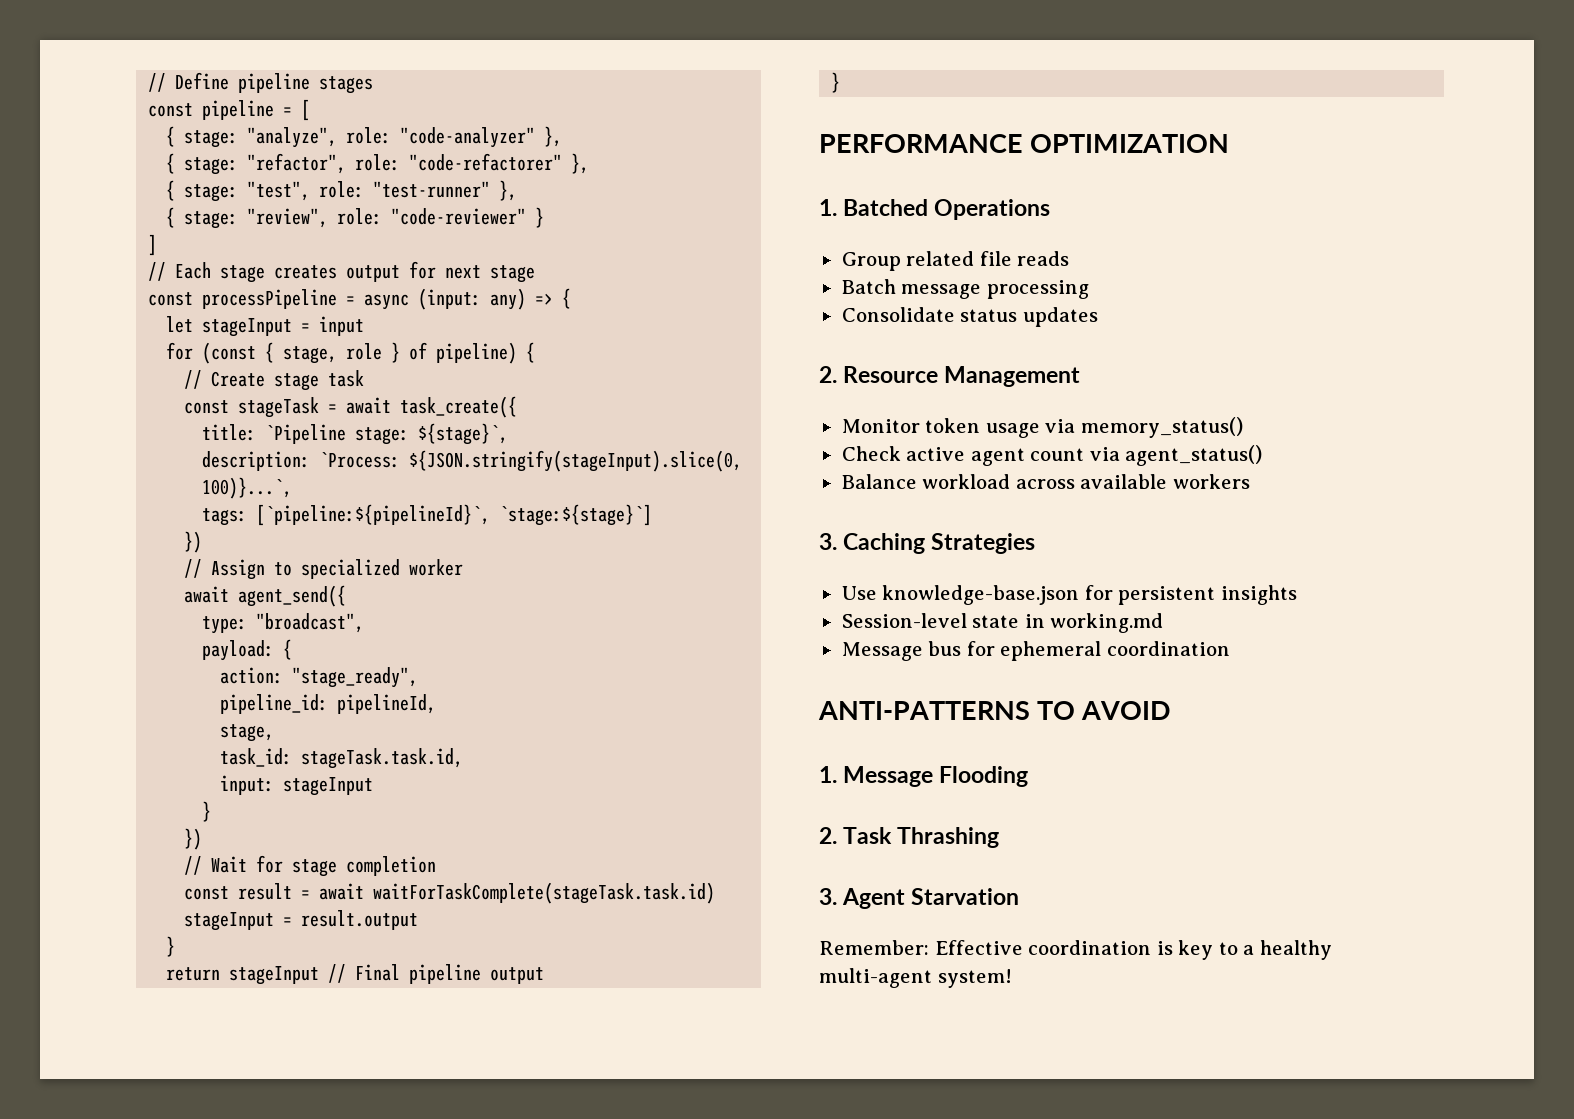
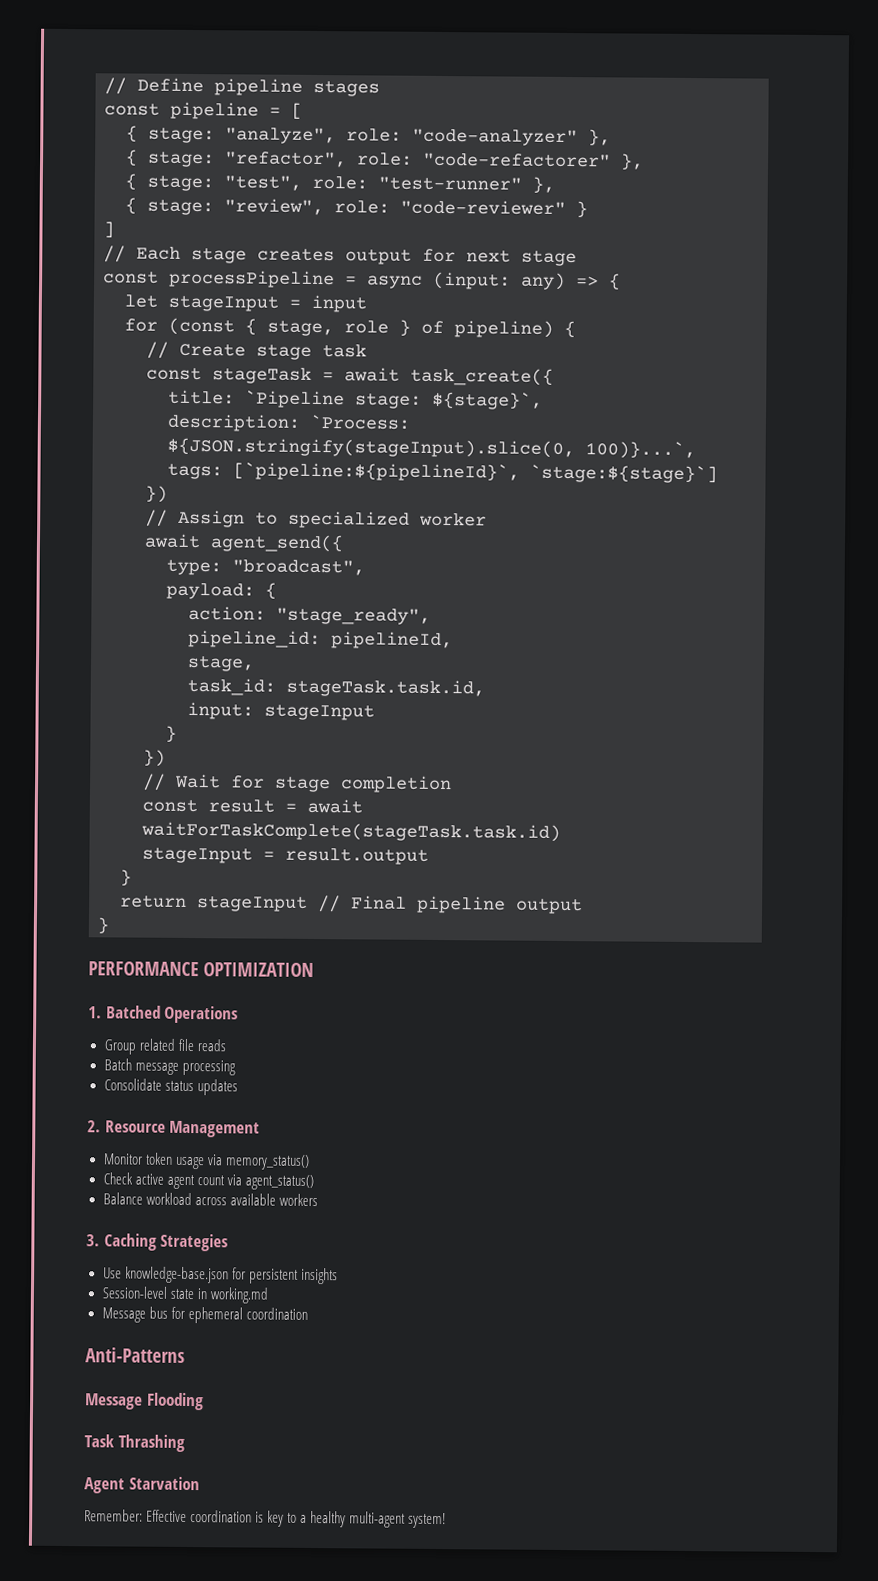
- ANTI-PATTERNS TO AVOID
- 1. Message Flooding
+ Anti-Patterns
+ Message Flooding
- 2. Task Thrashing
+ Task Thrashing
- 3. Agent Starvation
+ Agent Starvation

